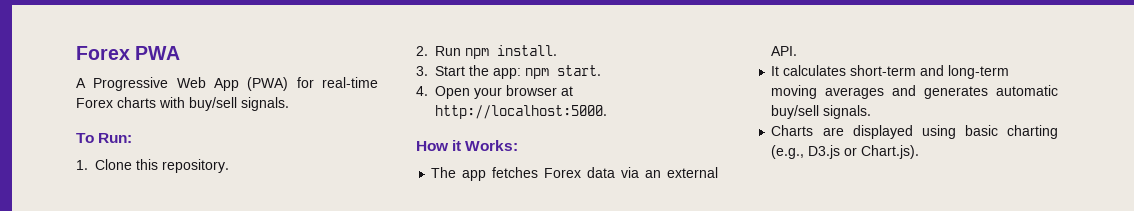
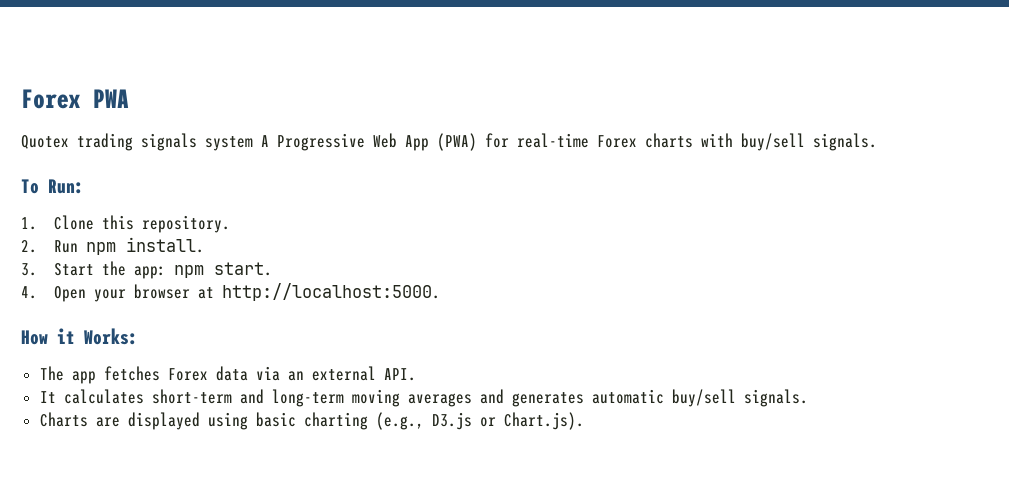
- A Progressive Web App (PWA) for real-time Forex charts with buy/sell signals.
+ Quotex trading signals system A Progressive Web App (PWA) for real-time Forex charts with buy/sell signals.

